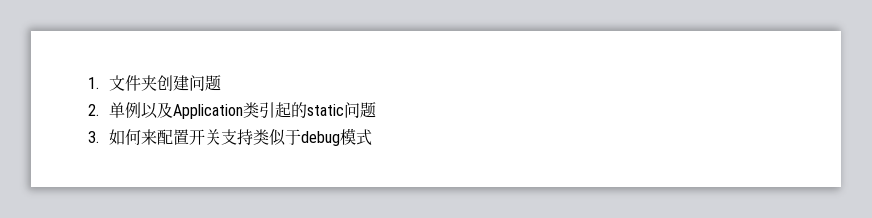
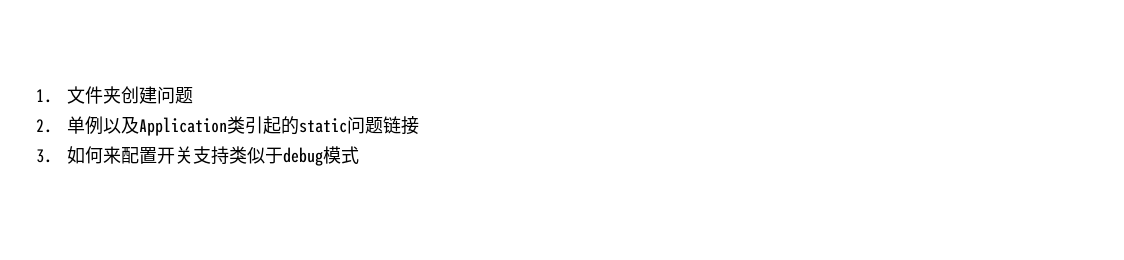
- 2.单例以及Application类引起的static问题
+ 2.单例以及Application类引起的static问题链接

